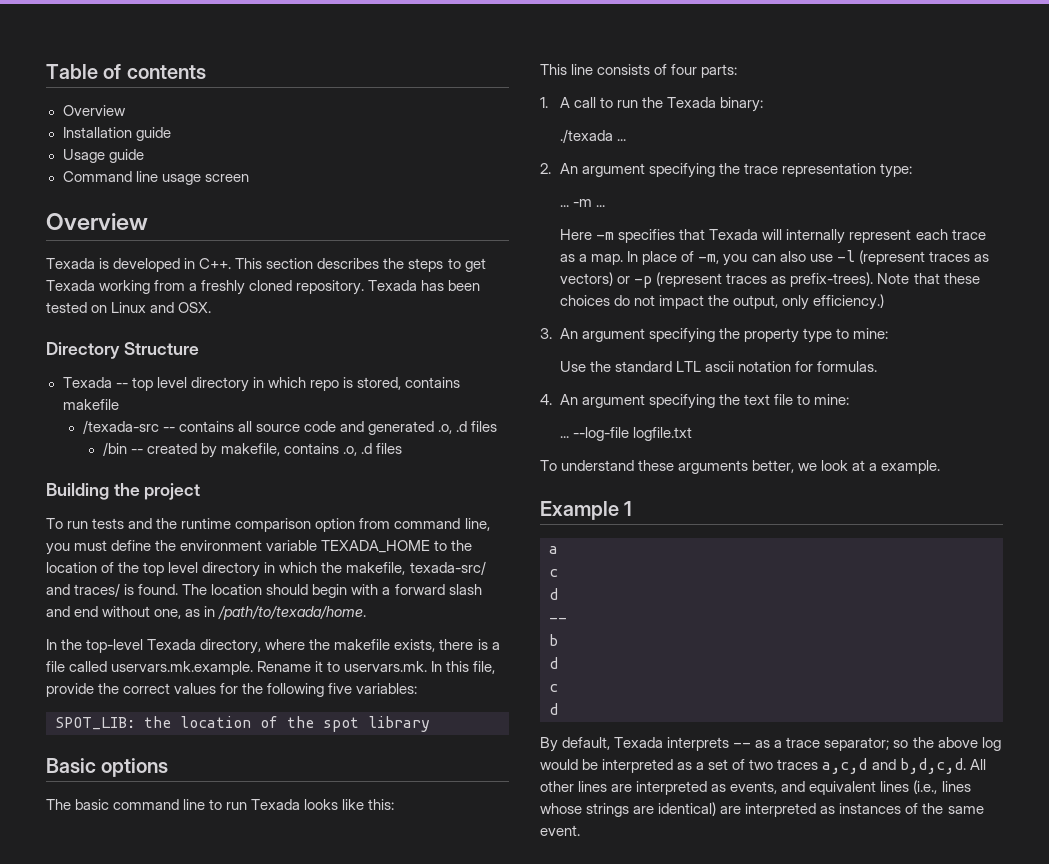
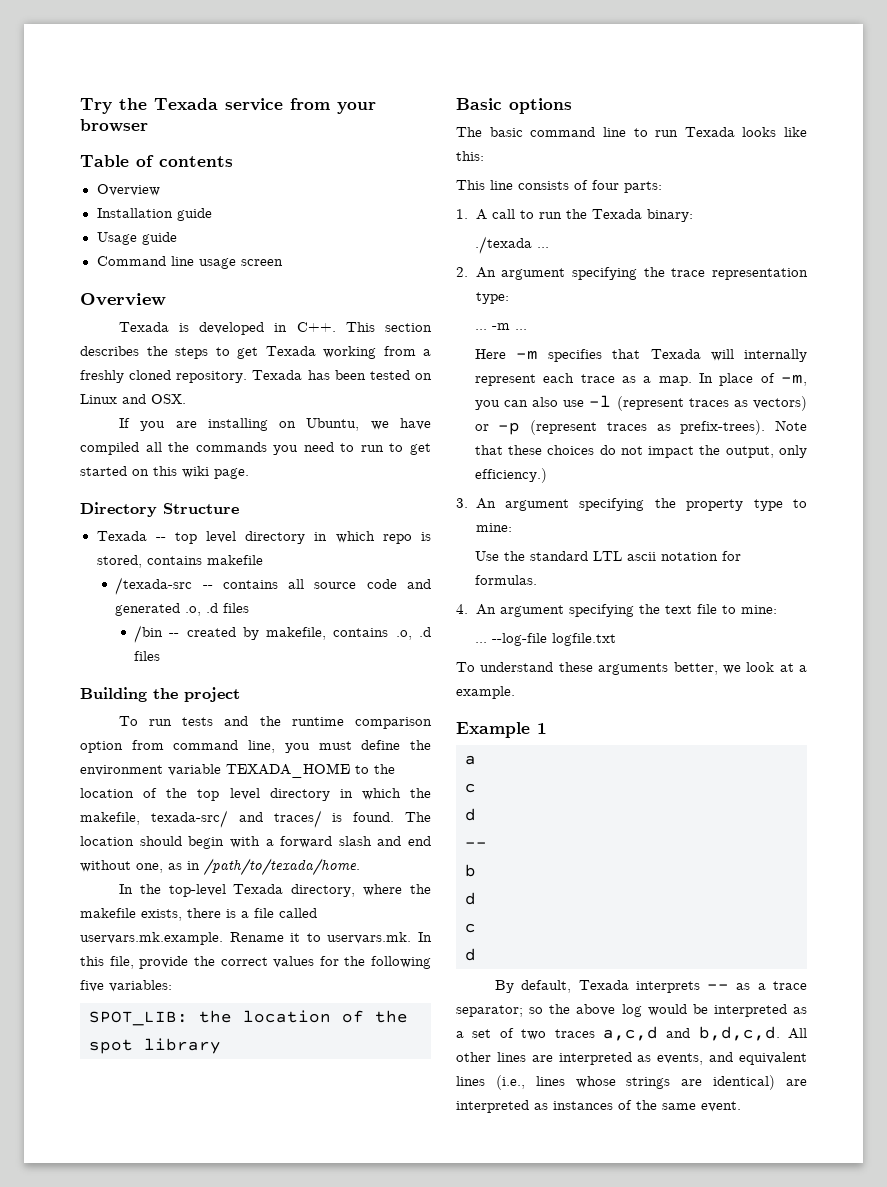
+ Try the Texada service from your browser
+ If you are installing on Ubuntu, we have compiled all the commands you need to run to get started on this wiki page.

